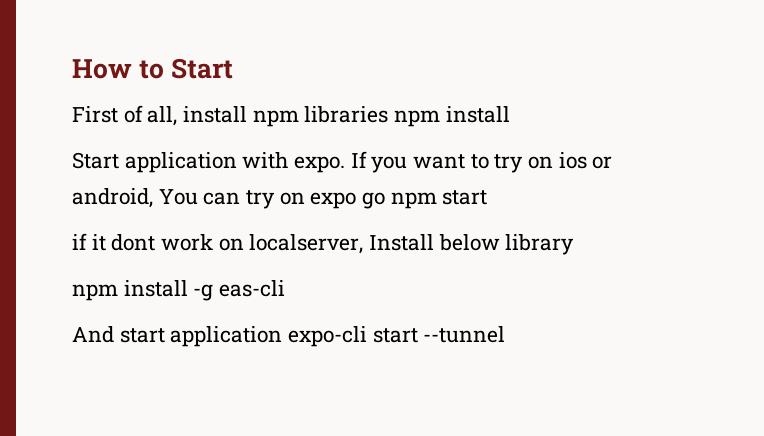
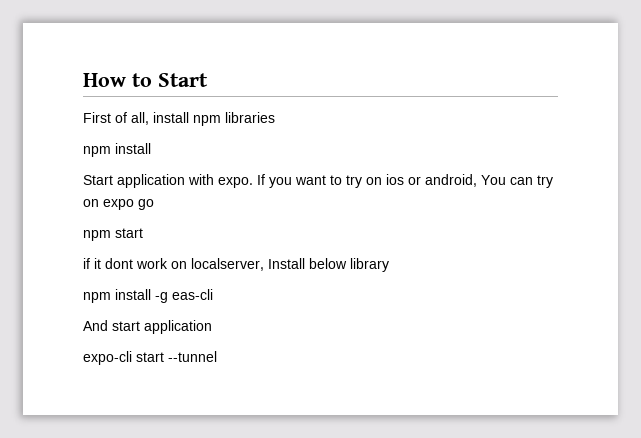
- First of all, install npm libraries npm install
+ First of all, install npm libraries
+ npm install
- If you want to try on ios or android, You can try on expo go npm start
+ If you want to try on ios or android, You can try on expo go
+ npm start
- And start application expo-cli start --tunnel
+ And start application
+ expo-cli start --tunnel

